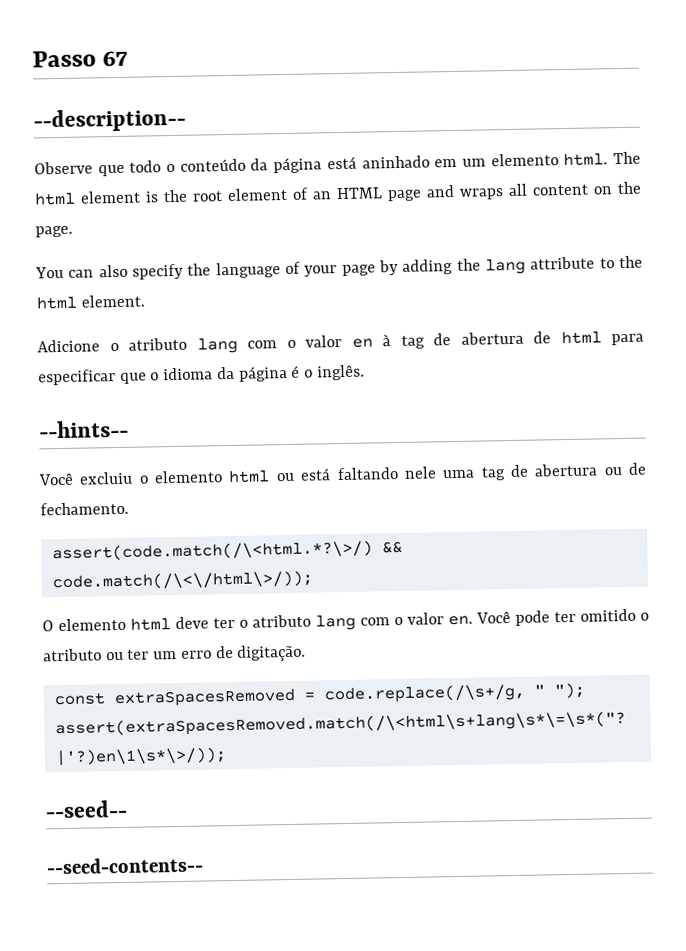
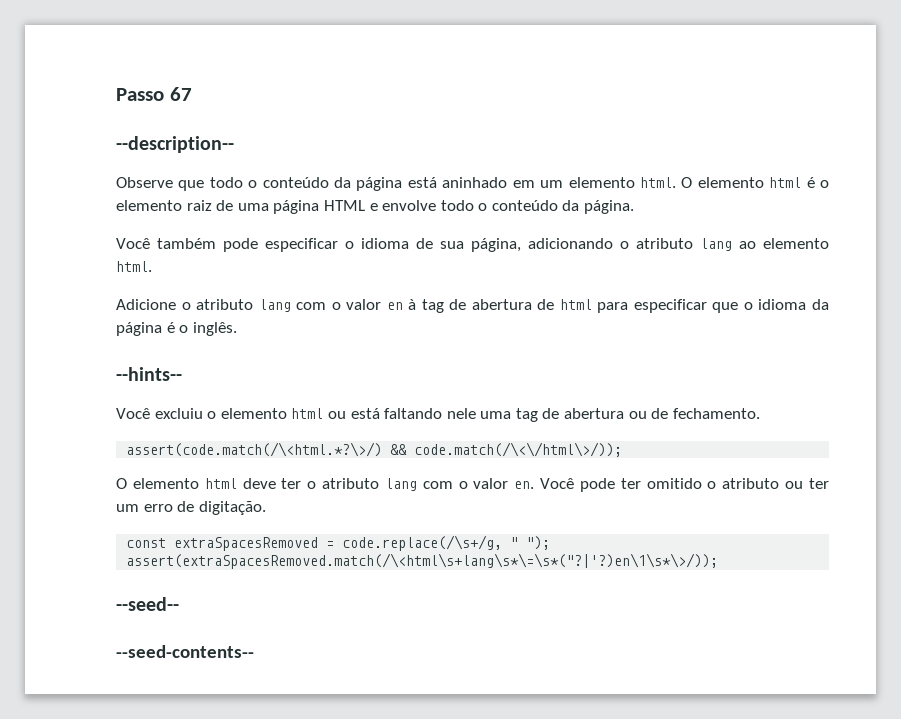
- The html element is the root element of an HTML page and wraps all content on the page.
- You can also specify the language of your page by adding the lang attribute to the html element.
+ O elemento html é o elemento raiz de uma página HTML e envolve todo o conteúdo da página.
+ Você também pode especificar o idioma de sua página, adicionando o atributo lang ao elemento html.

